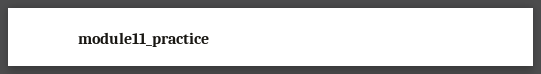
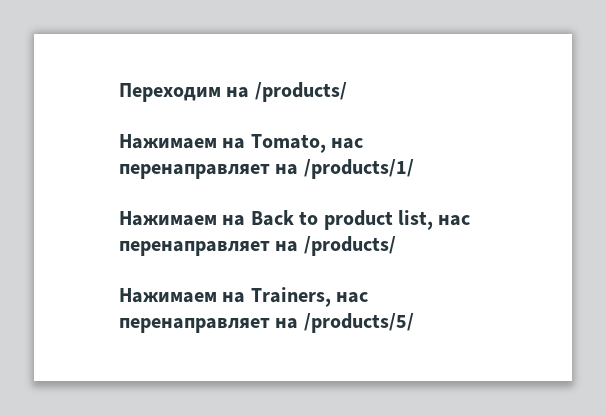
- module11_practice
+ Переходим на /products/
+ Нажимаем на Tomato, нас перенаправляет на /products/1/
+ Нажимаем на Back to product list, нас перенаправляет на /products/
+ Нажимаем на Trainers, нас перенаправляет на /products/5/

